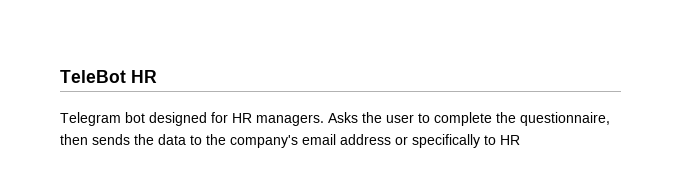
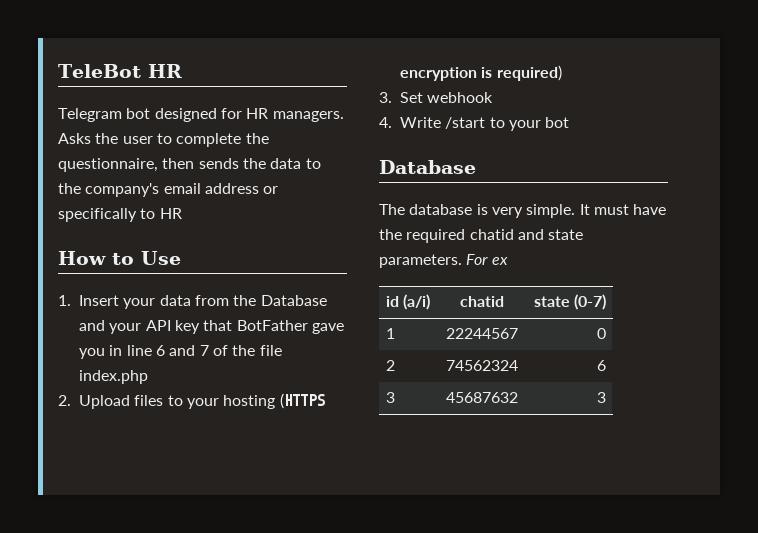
+ How to Use
+ 1. Insert your data from the Database and your API key that BotFather gave you in line 6 and 7 of the file index.php
+ 2. Upload files to your hosting (HTTPS encryption is required)
+ 3. Set webhook
+ 4. Write /start to your bot
+ Database
+ The database is very simple. It must have the required chatid and state parameters. For ex
+ id (a/i) | chatid | state (0-7)
+ 1 | 22244567 | 0
+ 2 | 74562324 | 6
+ 3 | 45687632 | 3

